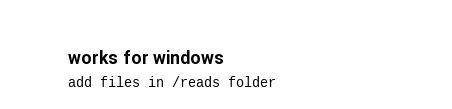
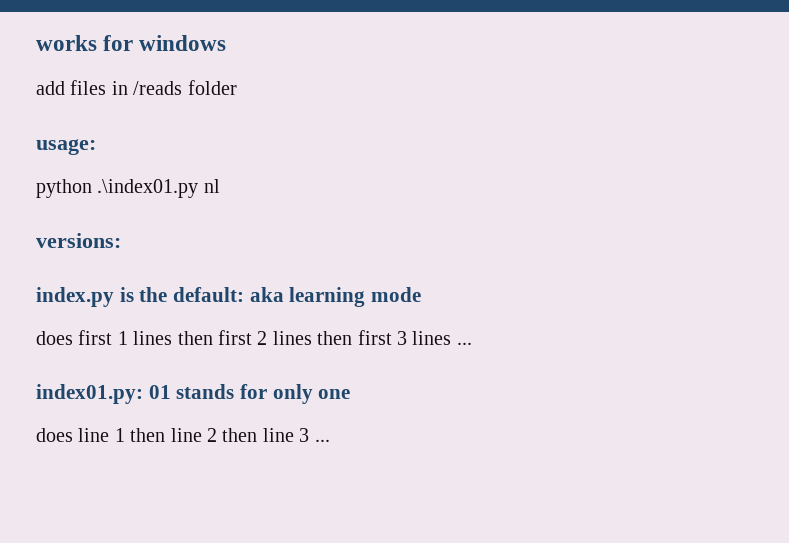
+ usage:
+ python .\index01.py nl
+ versions:
+ index.py is the default: aka learning mode
+ does first 1 lines then first 2 lines then first 3 lines ...
+ index01.py: 01 stands for only one
+ does line 1 then line 2 then line 3 ...

